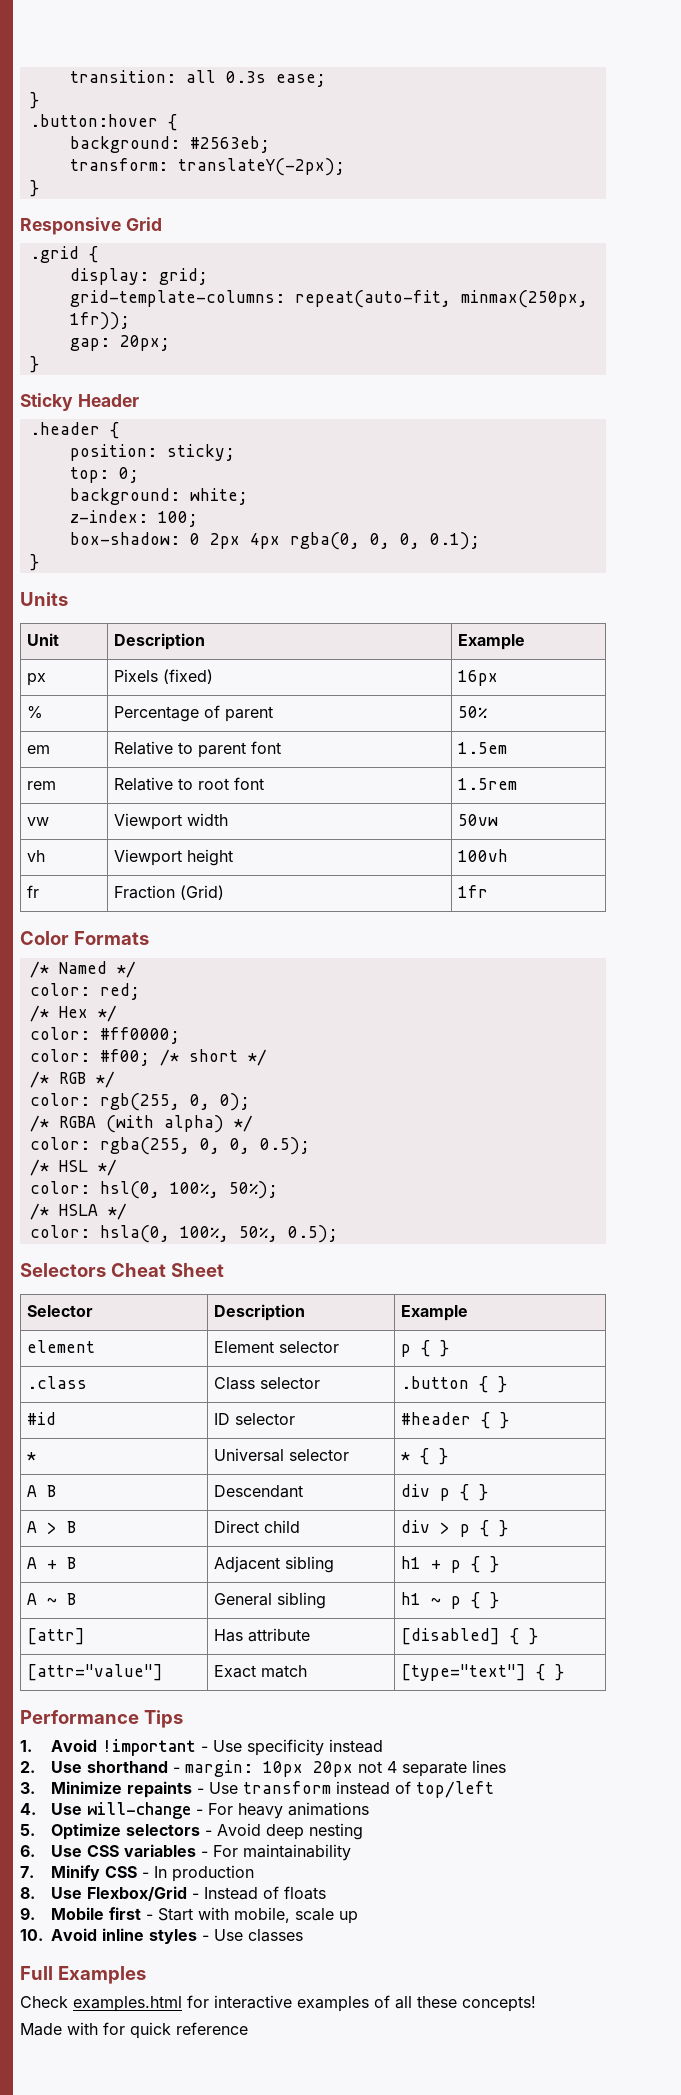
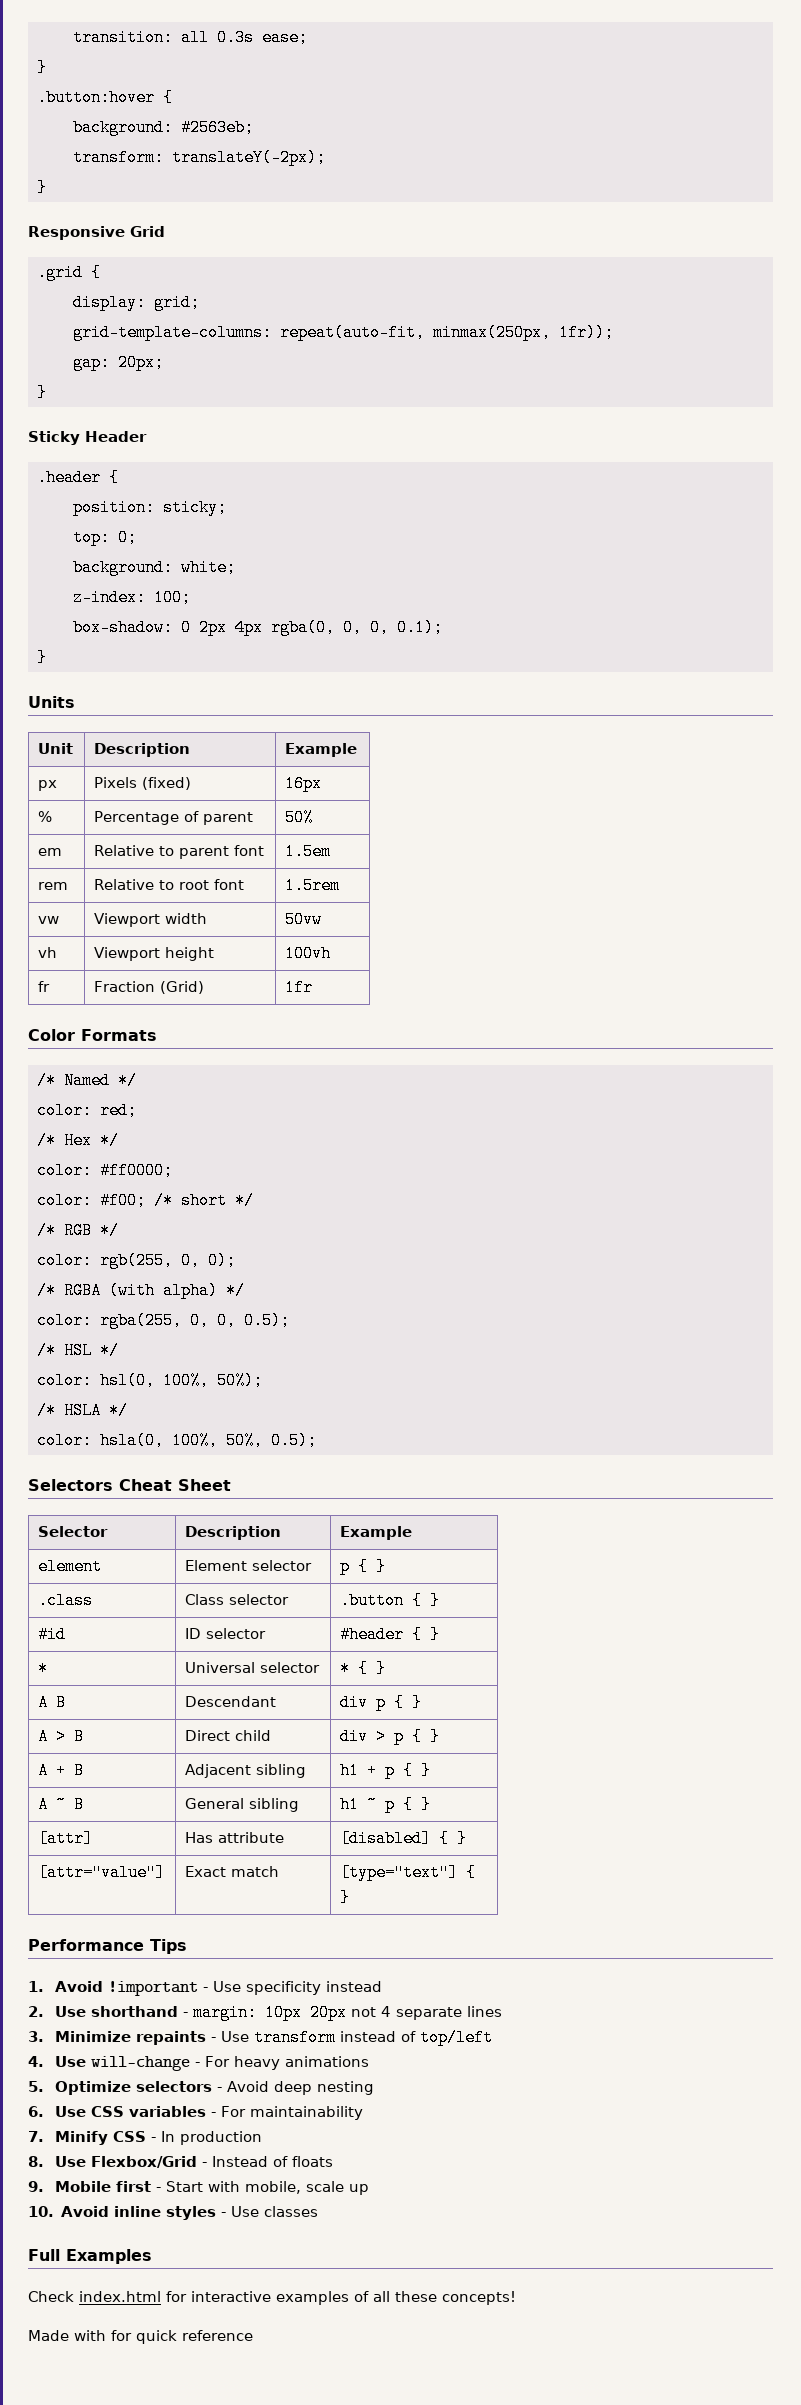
- Check examples.html for interactive examples of all these concepts!
+ Check index.html for interactive examples of all these concepts!

